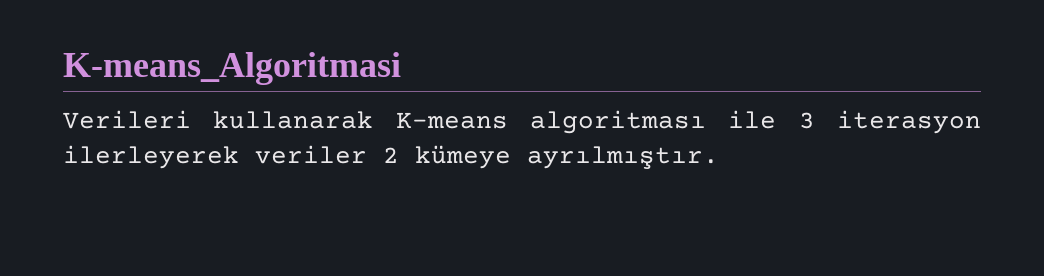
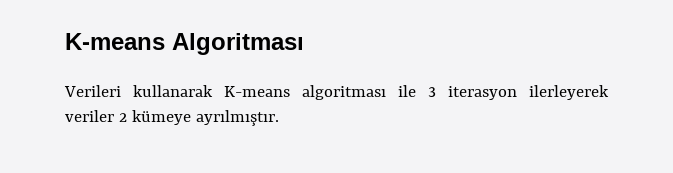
- K-means_Algoritmasi
+ K-means Algoritması

